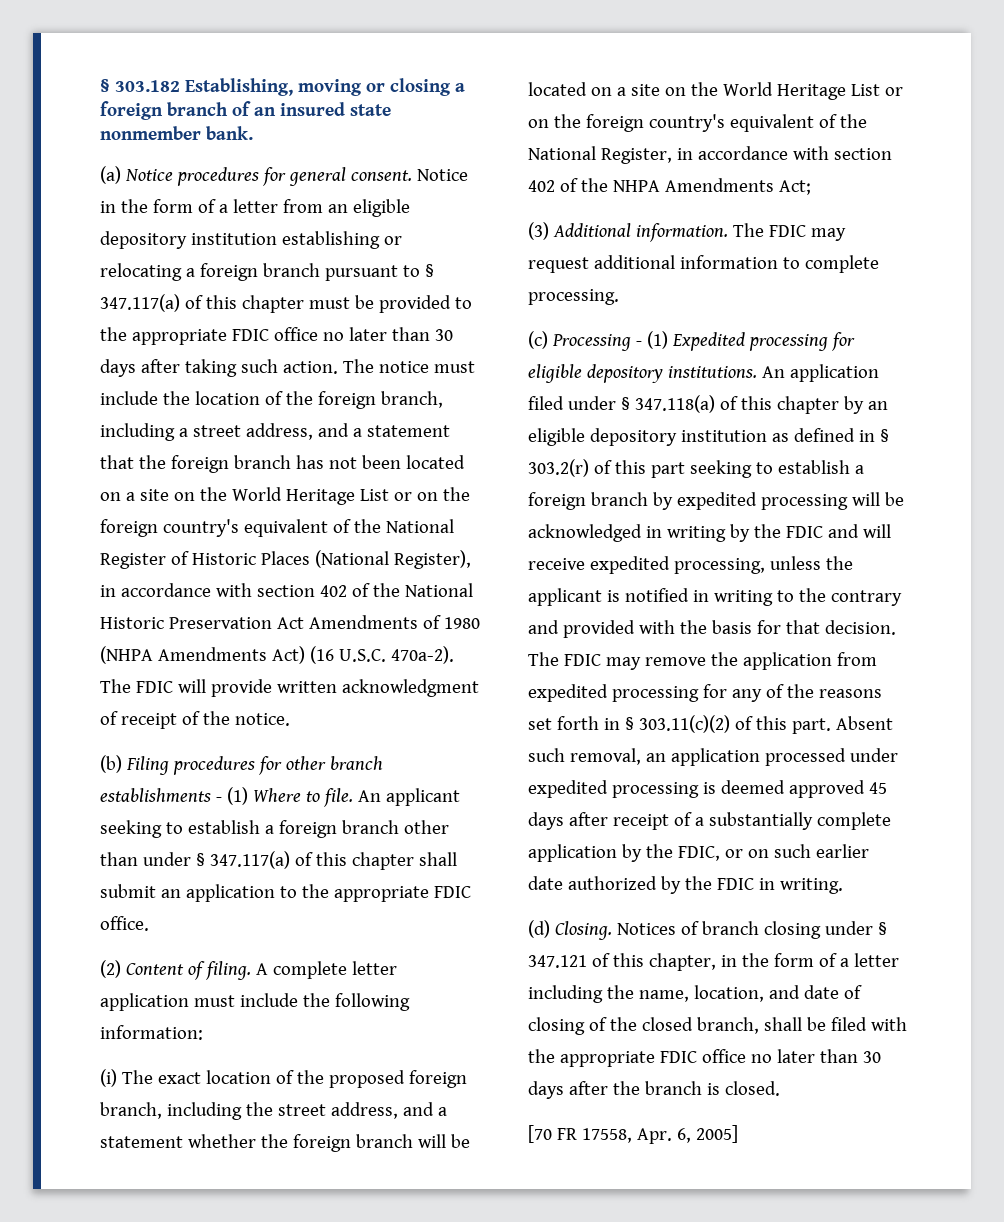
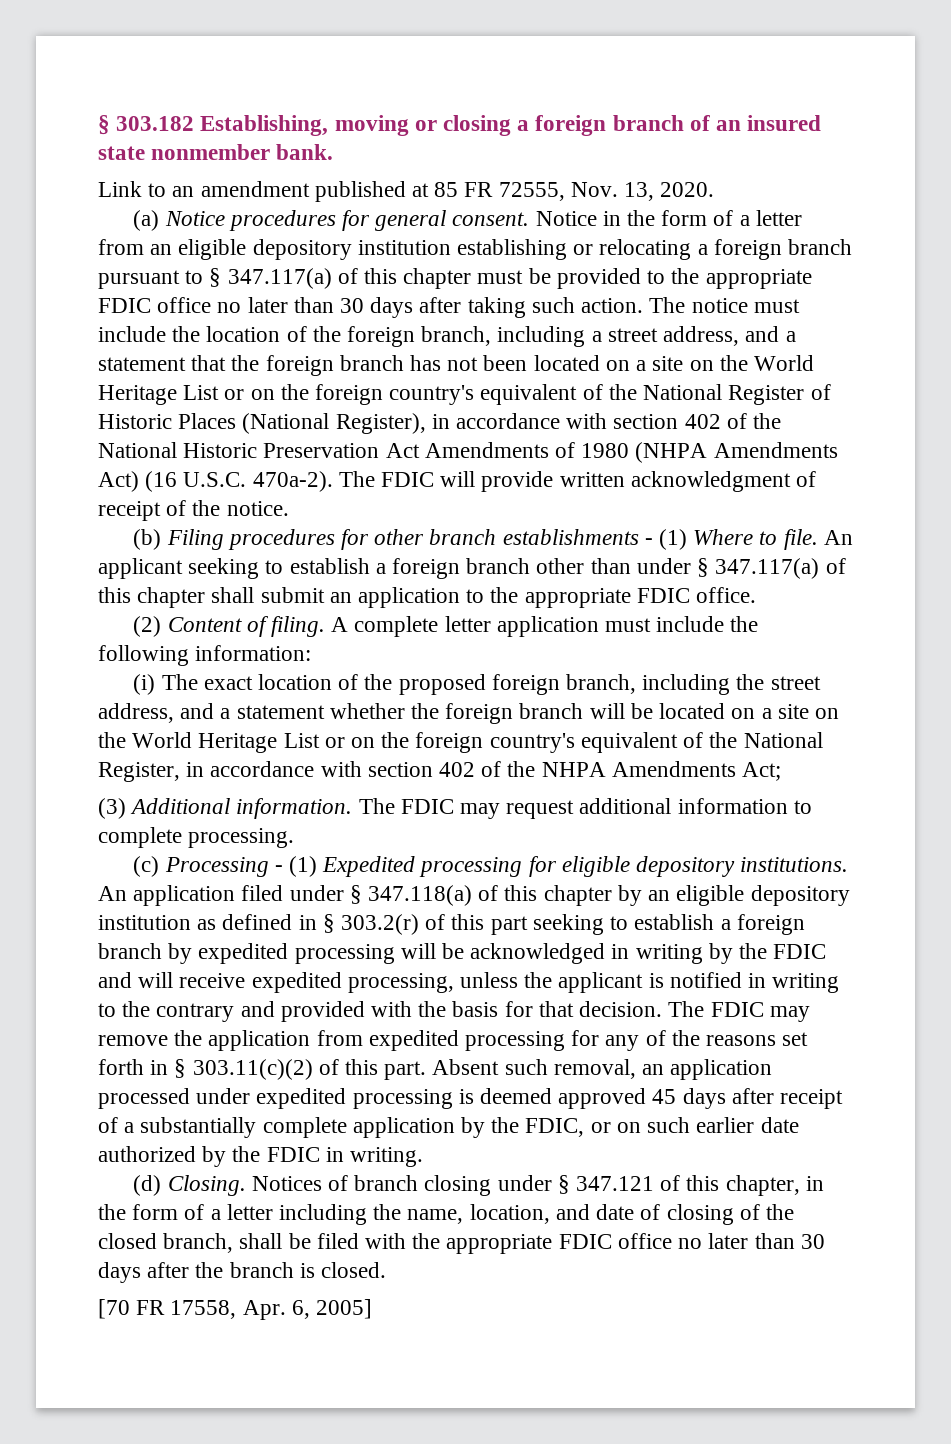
+ Link to an amendment published at 85 FR 72555, Nov. 13, 2020.

